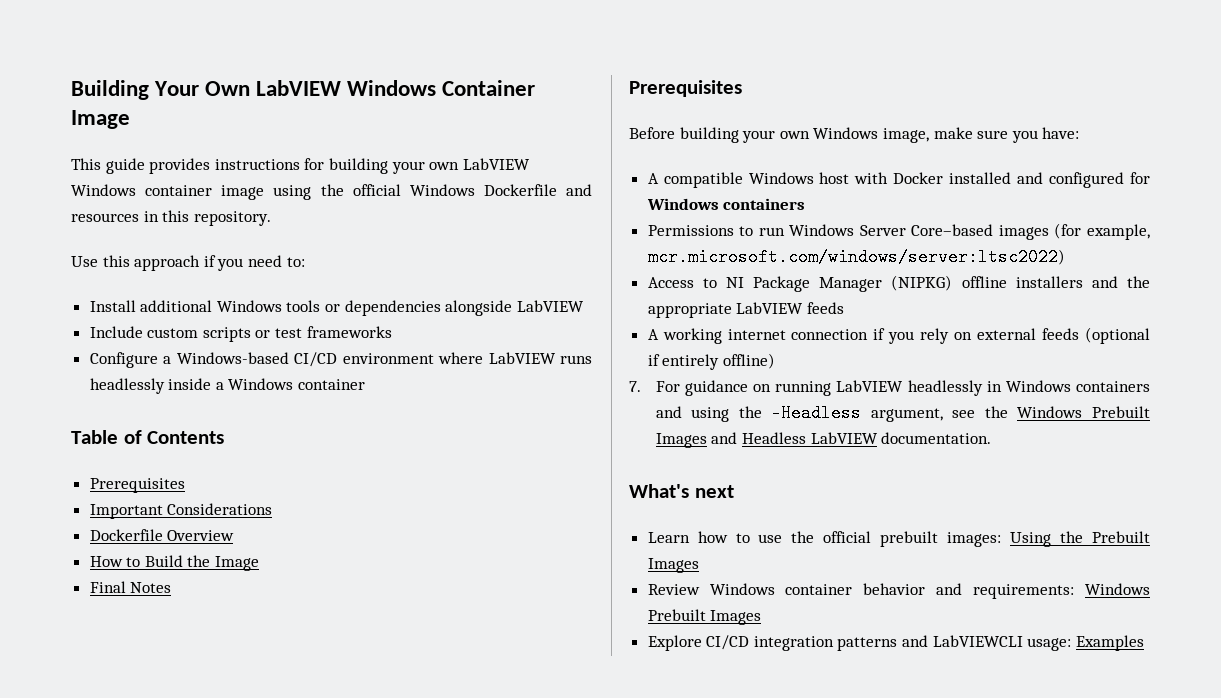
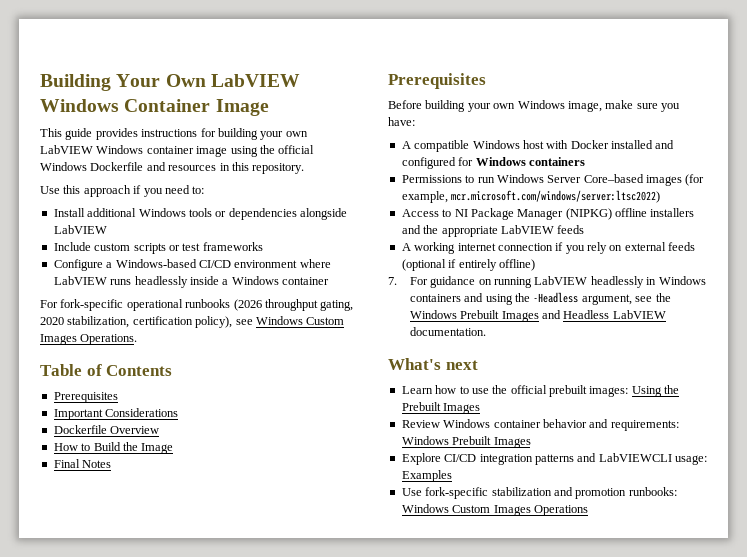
+ For fork-specific operational runbooks (2026 throughput gating, 2020 stabilization, certification policy), see Windows Custom Images Operations.
+ Use fork-specific stabilization and promotion runbooks: Windows Custom Images Operations

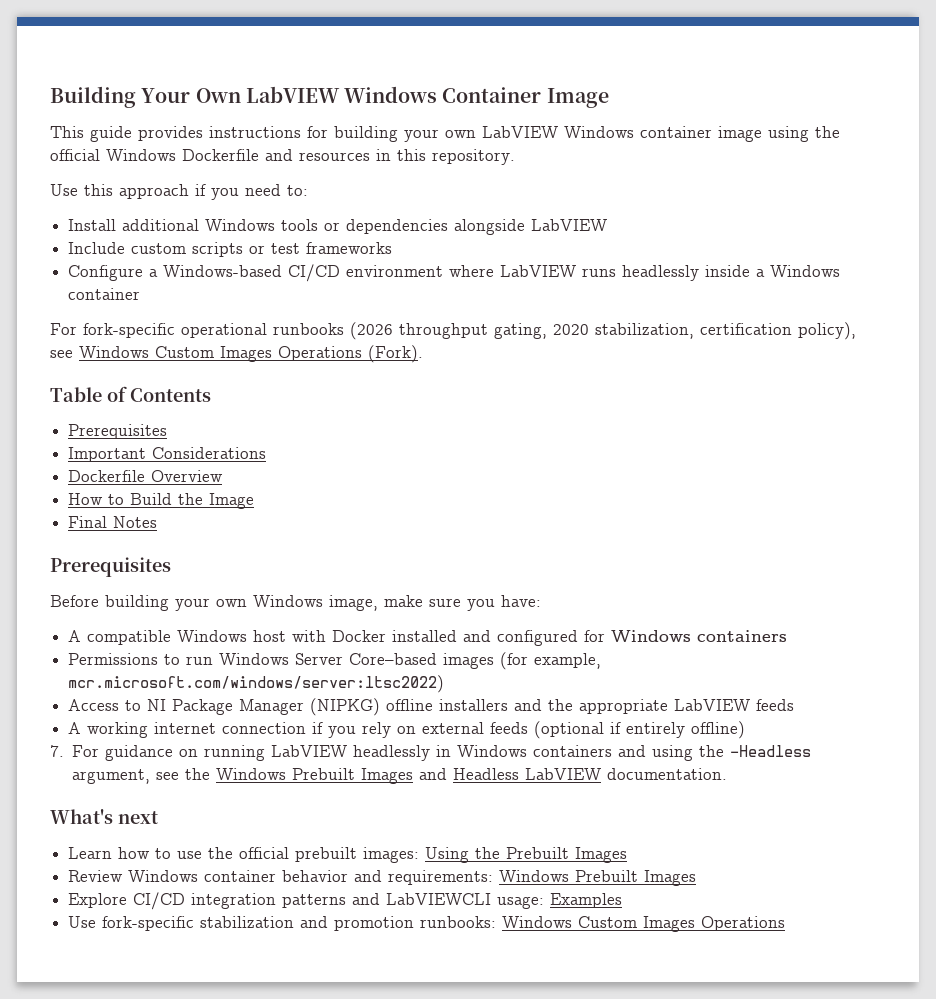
- For fork-specific operational runbooks (2026 throughput gating, 2020 stabilization, certification policy), see Windows Custom Images Operations.
+ For fork-specific operational runbooks (2026 throughput gating, 2020 stabilization, certification policy), see Windows Custom Images Operations (Fork).

